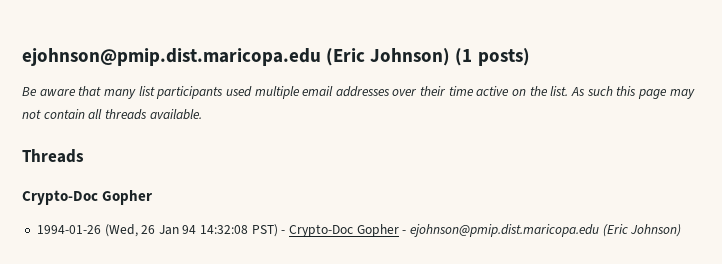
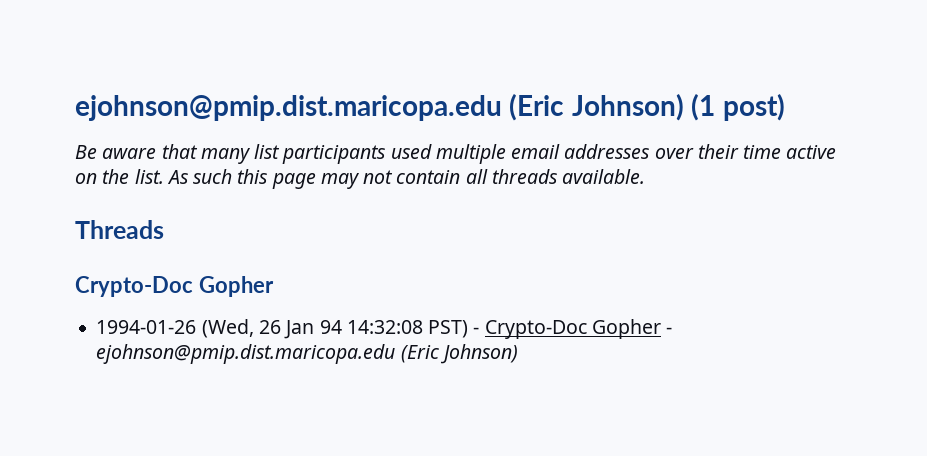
- ejohnson@pmip.dist.maricopa.edu (Eric Johnson) (1 posts)
+ ejohnson@pmip.dist.maricopa.edu (Eric Johnson) (1 post)

